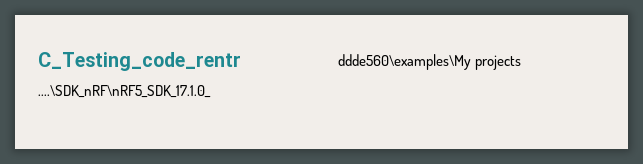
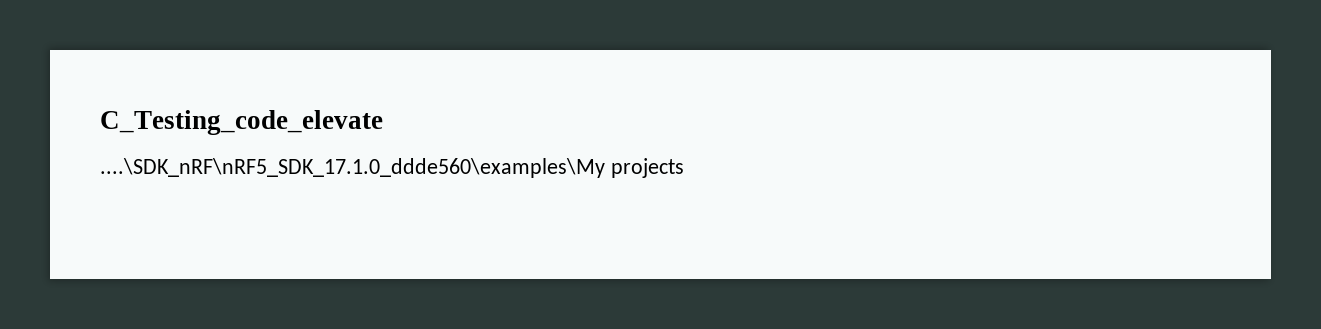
- C_Testing_code_rentr
+ C_Testing_code_elevate

